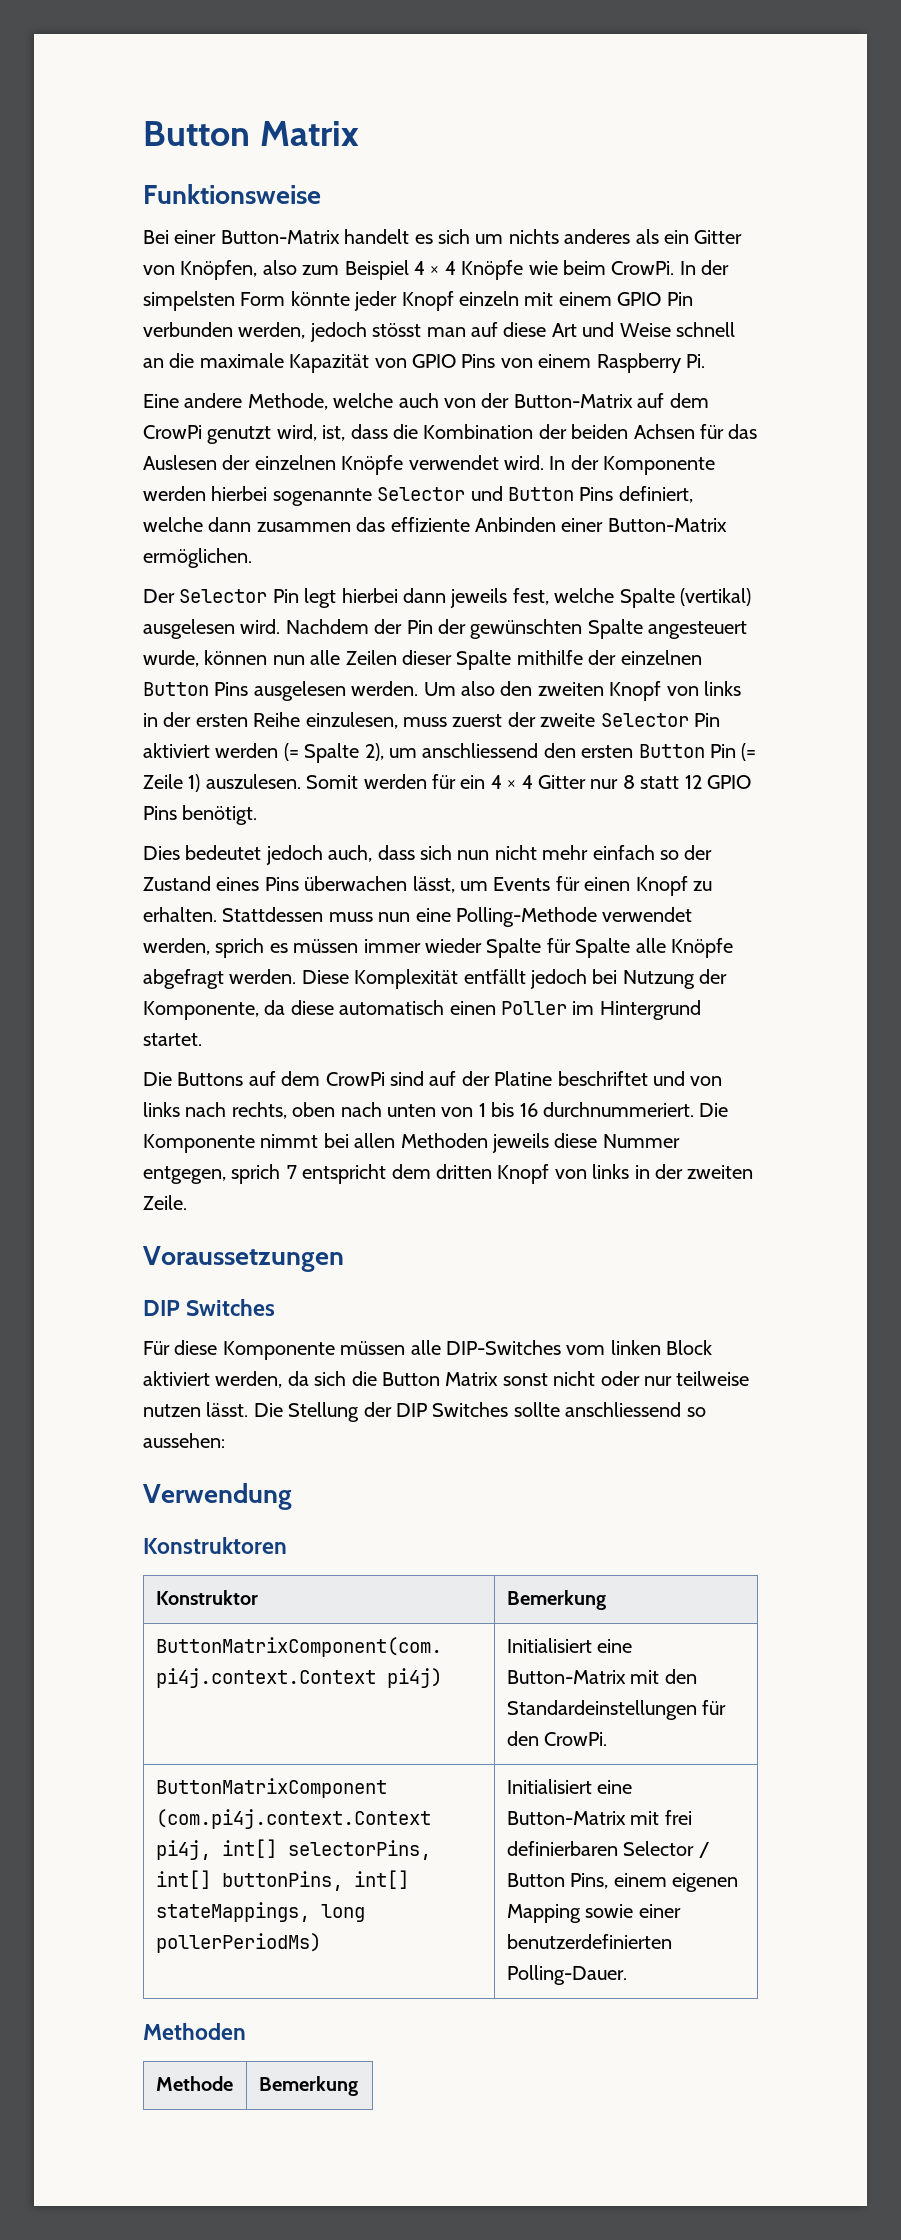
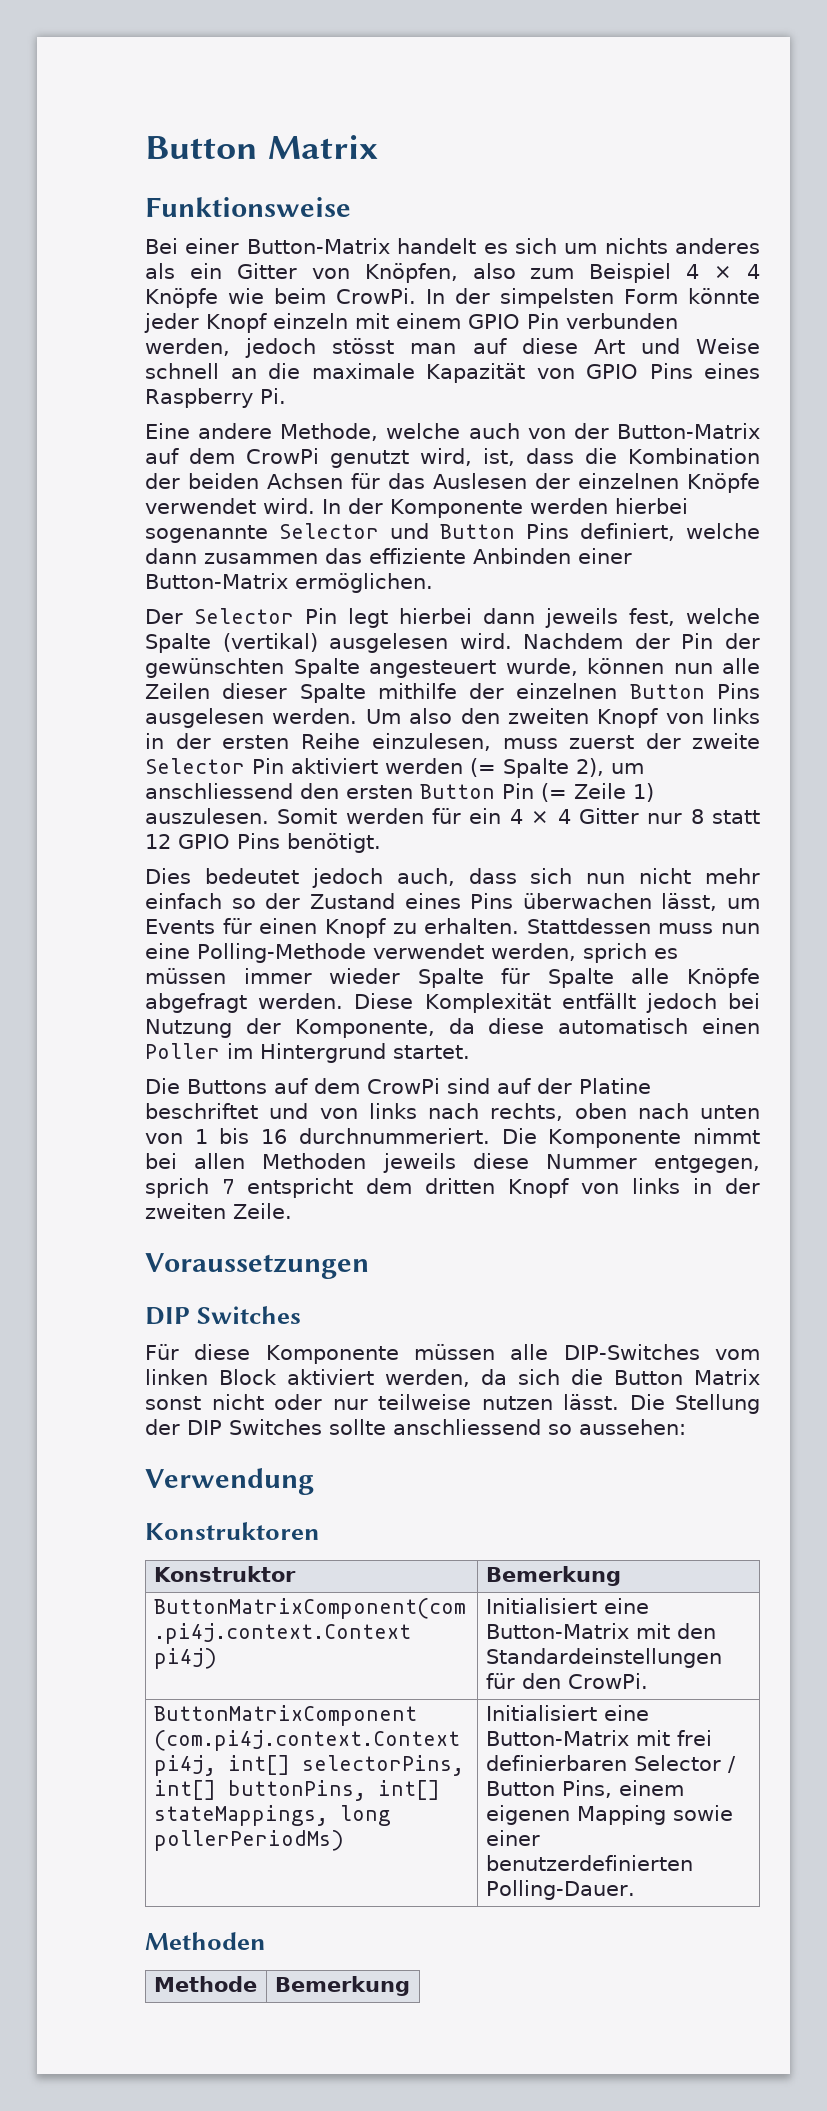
- In der simpelsten Form könnte jeder Knopf einzeln mit einem GPIO Pin verbunden werden, jedoch stösst man auf diese Art und Weise schnell an die maximale Kapazität von GPIO Pins von einem Raspberry Pi.
+ In der simpelsten Form könnte jeder Knopf einzeln mit einem GPIO Pin verbunden werden, jedoch stösst man auf diese Art und Weise schnell an die maximale Kapazität von GPIO Pins eines Raspberry Pi.

